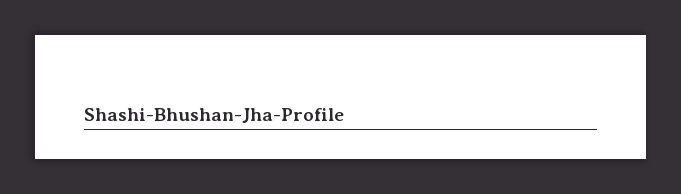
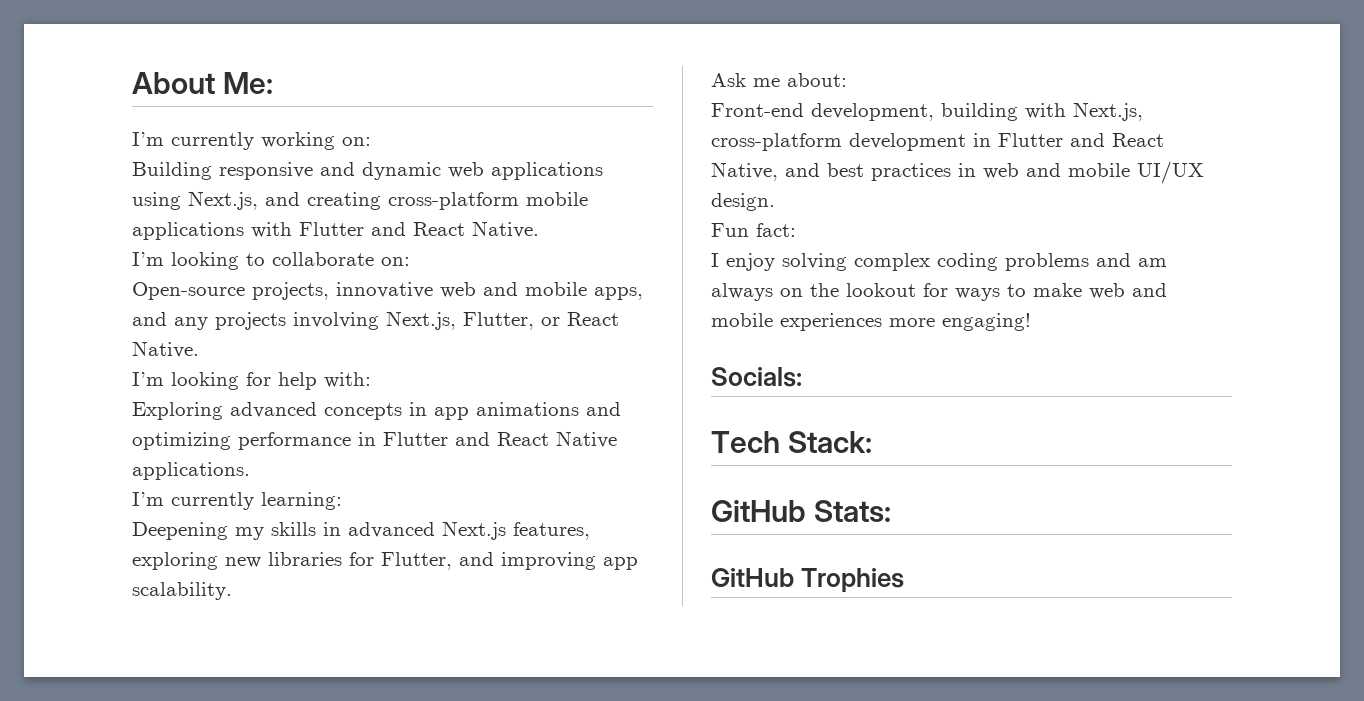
- Shashi-Bhushan-Jha-Profile
+ About Me:
+ I’m currently working on:
+ Building responsive and dynamic web applications using Next.js, and creating cross-platform mobile applications with Flutter and React Native.
+ I’m looking to collaborate on:
+ Open-source projects, innovative web and mobile apps, and any projects involving Next.js, Flutter, or React Native.
+ I’m looking for help with:
+ Exploring advanced concepts in app animations and optimizing performance in Flutter and React Native applications.
+ I’m currently learning:
+ Deepening my skills in advanced Next.js features, exploring new libraries for Flutter, and improving app scalability.
+ Ask me about:
+ Front-end development, building with Next.js, cross-platform development in Flutter and React Native, and best practices in web and mobile UI/UX design.
+ Fun fact:
+ I enjoy solving complex coding problems and am always on the lookout for ways to make web and mobile experiences more engaging!
+ Socials:
+ Tech Stack:
+ GitHub Stats:
+ GitHub Trophies

